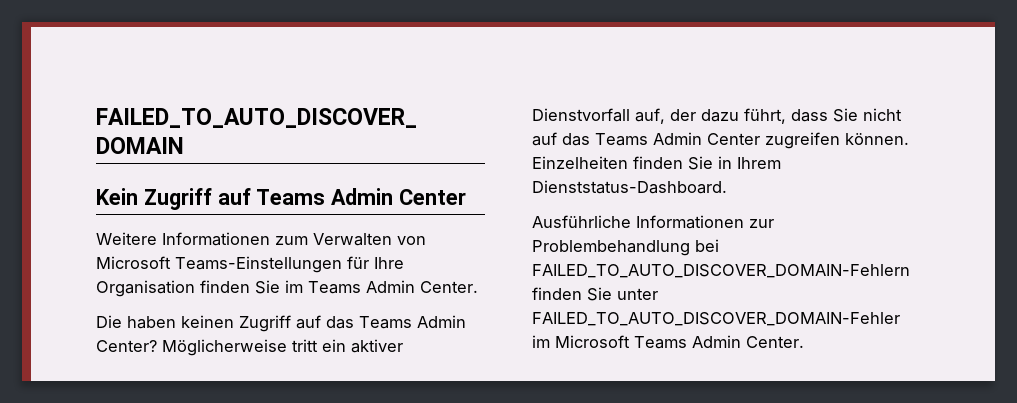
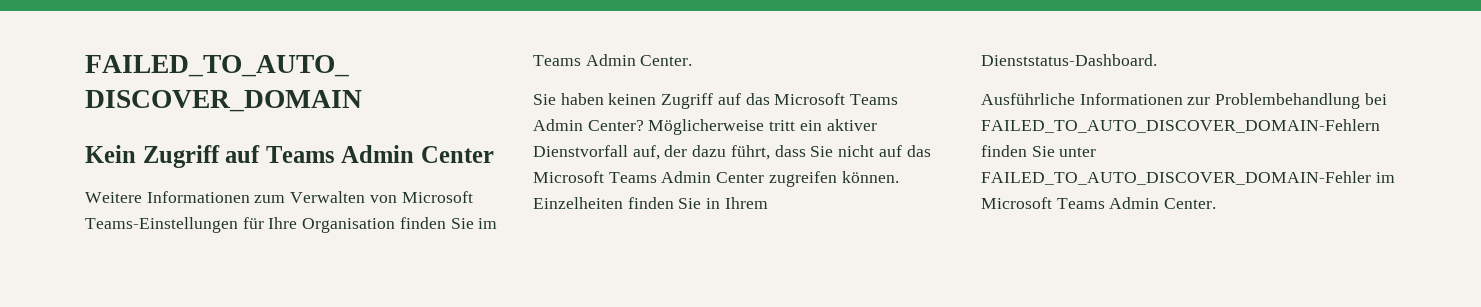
- Die haben keinen Zugriff auf das Teams Admin Center?
+ Sie haben keinen Zugriff auf das Microsoft Teams Admin Center?
- Möglicherweise tritt ein aktiver Dienstvorfall auf, der dazu führt, dass Sie nicht auf das Teams Admin Center zugreifen können.
+ Möglicherweise tritt ein aktiver Dienstvorfall auf, der dazu führt, dass Sie nicht auf das Microsoft Teams Admin Center zugreifen können.

